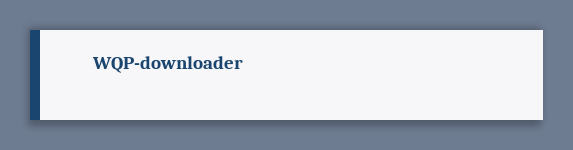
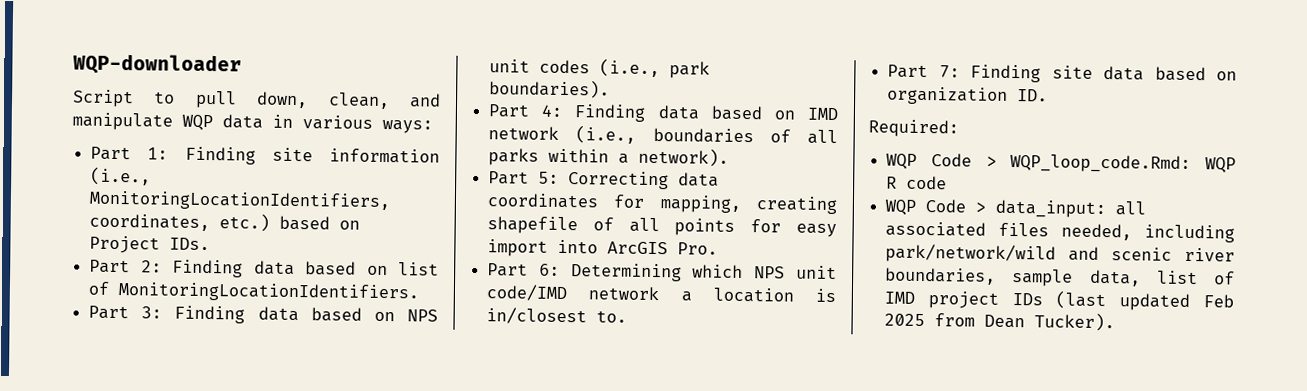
+ Script to pull down, clean, and manipulate WQP data in various ways:
+ Part 1: Finding site information (i.e., MonitoringLocationIdentifiers, coordinates, etc.) based on Project IDs.
+ Part 2: Finding data based on list of MonitoringLocationIdentifiers.
+ Part 3: Finding data based on NPS unit codes (i.e., park boundaries).
+ Part 4: Finding data based on IMD network (i.e., boundaries of all parks within a network).
+ Part 5: Correcting data coordinates for mapping, creating shapefile of all points for easy import into ArcGIS Pro.
+ Part 6: Determining which NPS unit code/IMD network a location is in/closest to.
+ Part 7: Finding site data based on organization ID.
+ Required:
+ WQP Code > WQP_loop_code.Rmd: WQP R code
+ WQP Code > data_input: all associated files needed, including park/network/wild and scenic river boundaries, sample data, list of IMD project IDs (last updated Feb 2025 from Dean Tucker).

